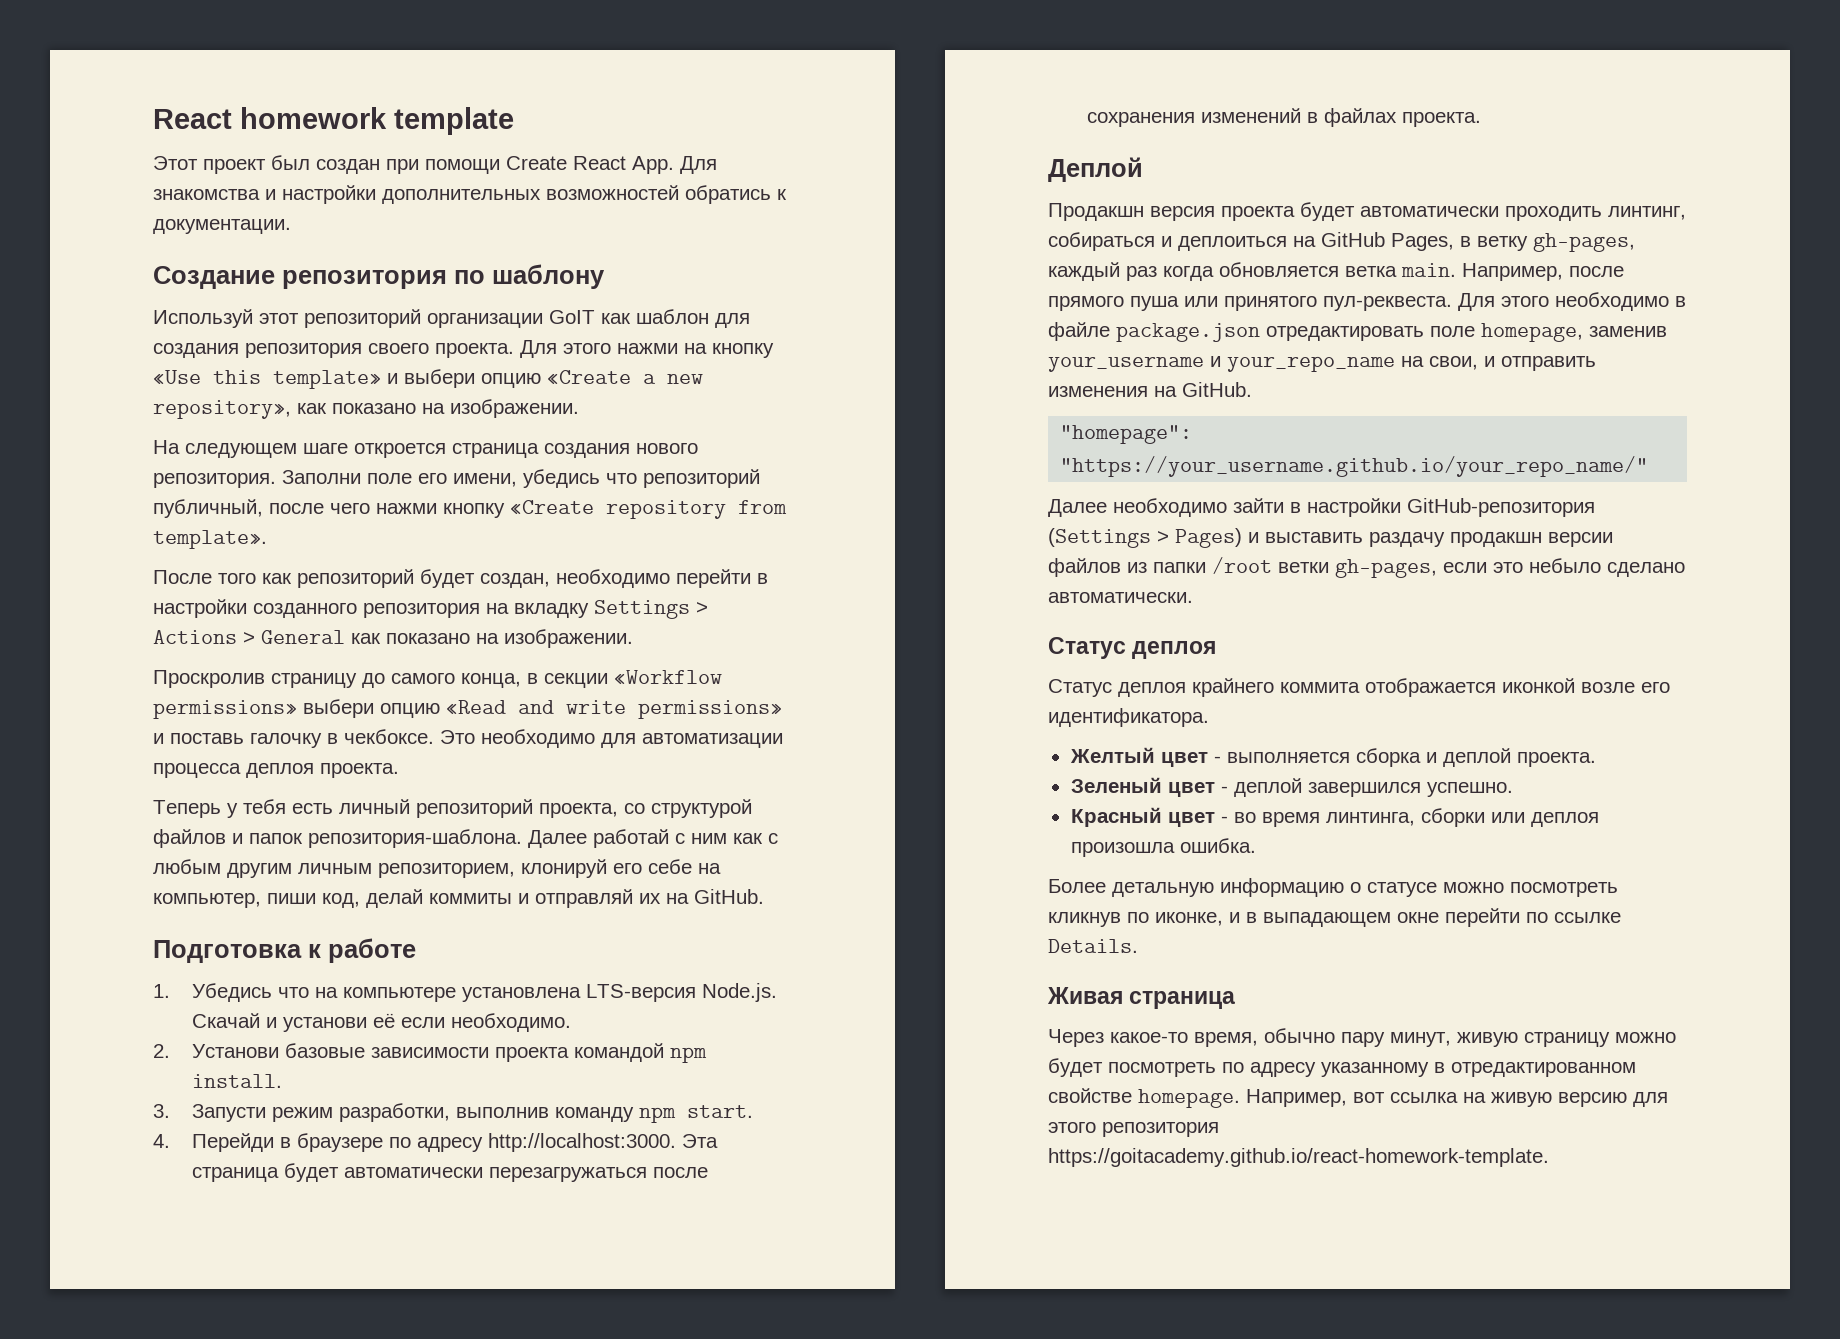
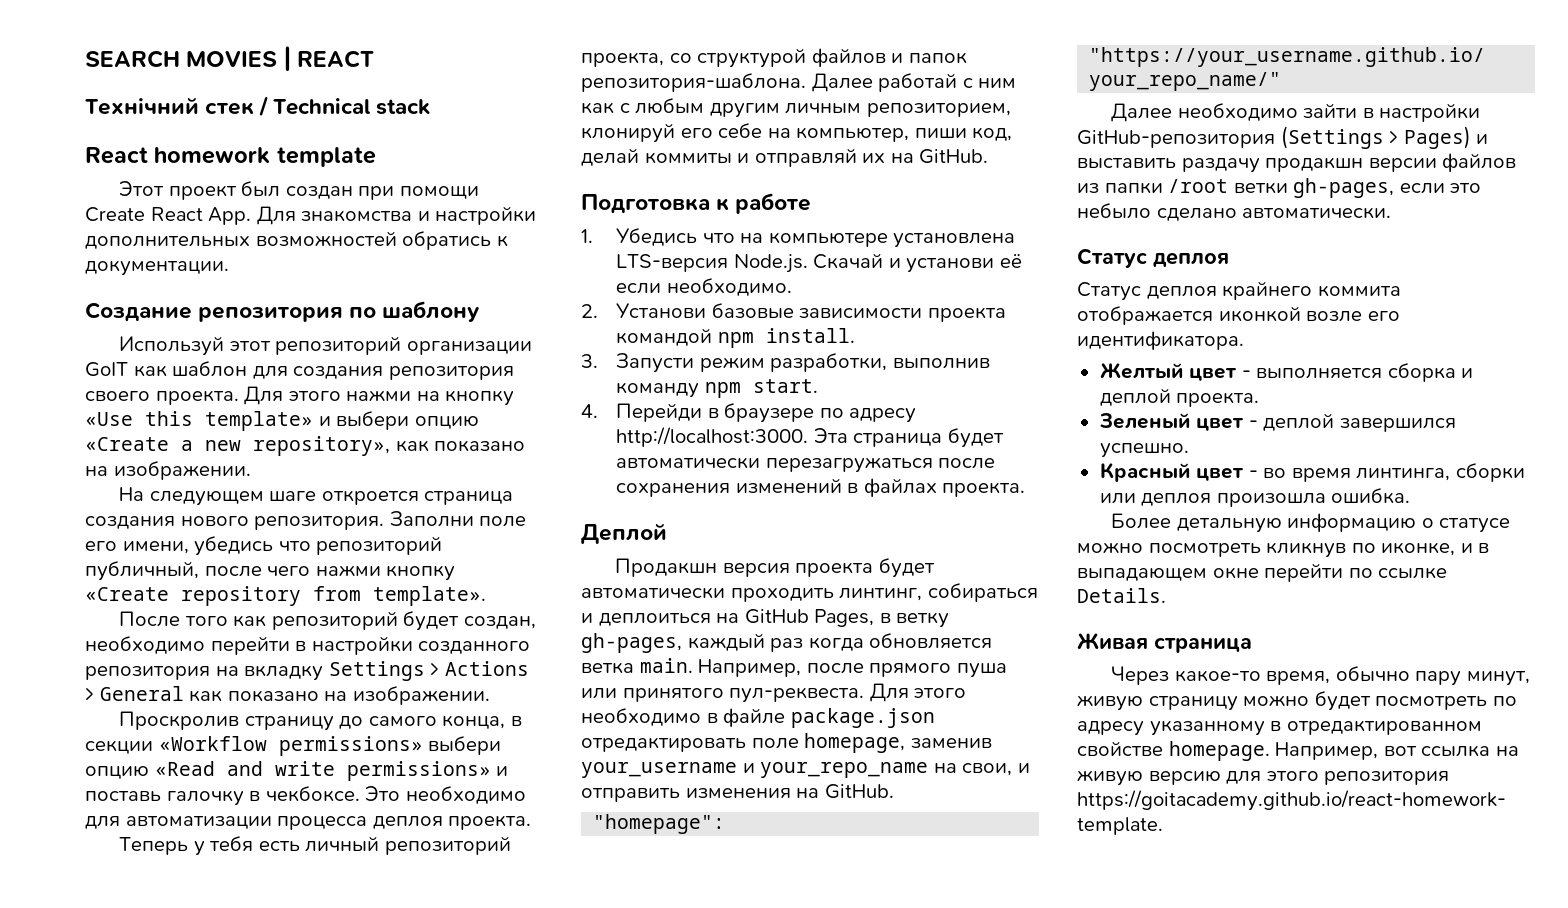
+ SEARCH MOVIES | REACT
+ Технічний стек / Technical stack

